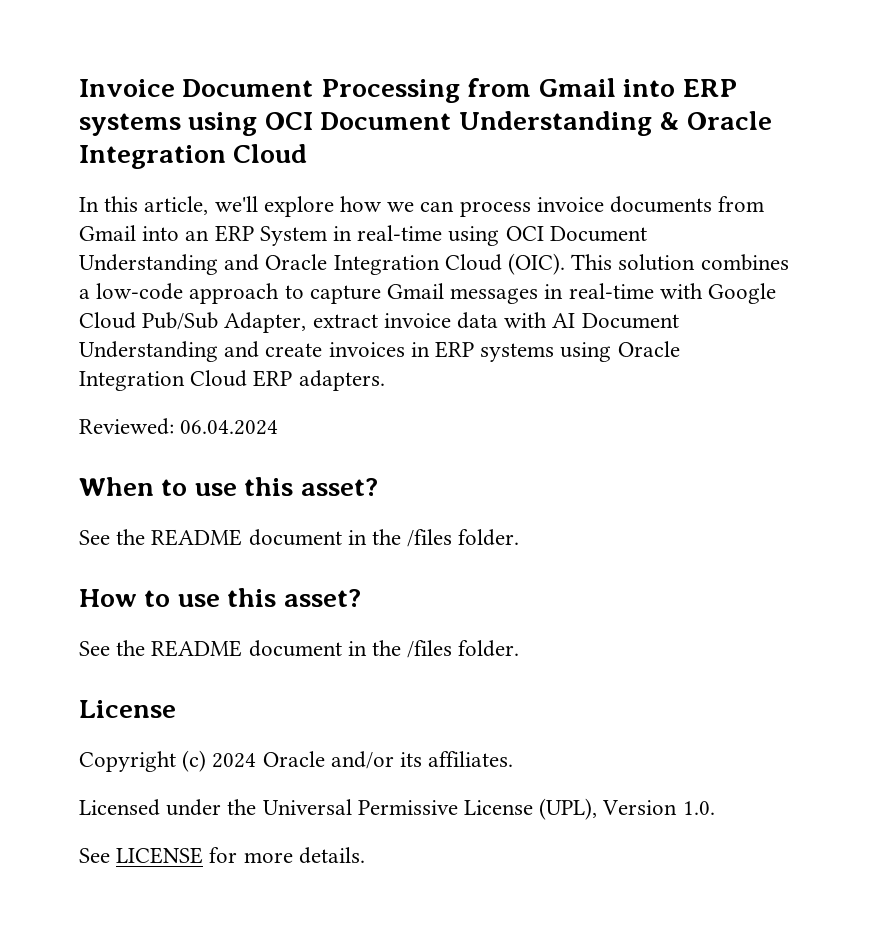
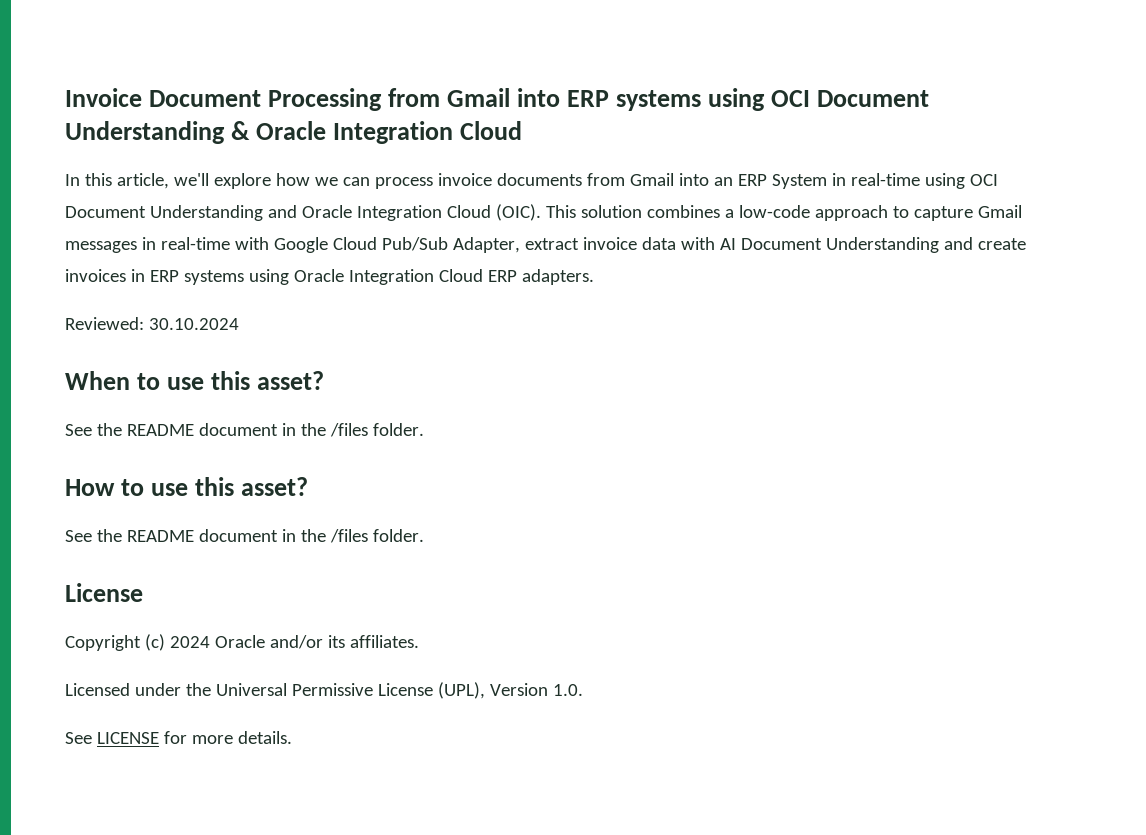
- Reviewed: 06.04.2024
+ Reviewed: 30.10.2024

